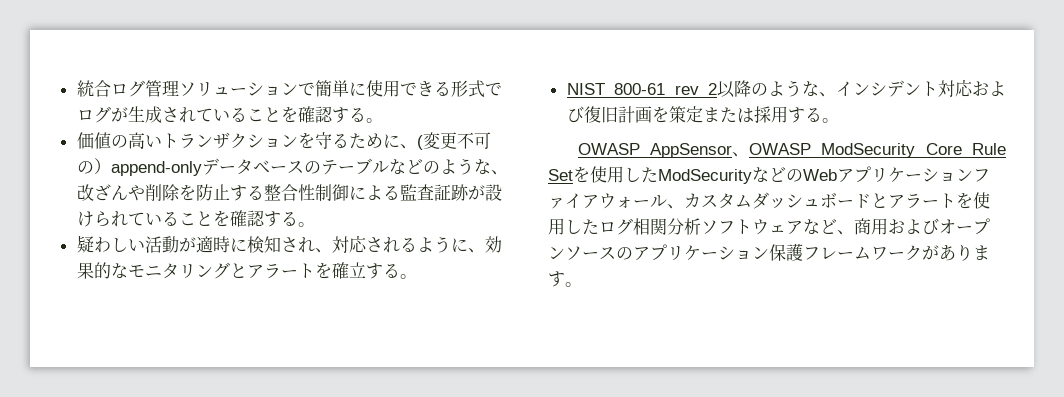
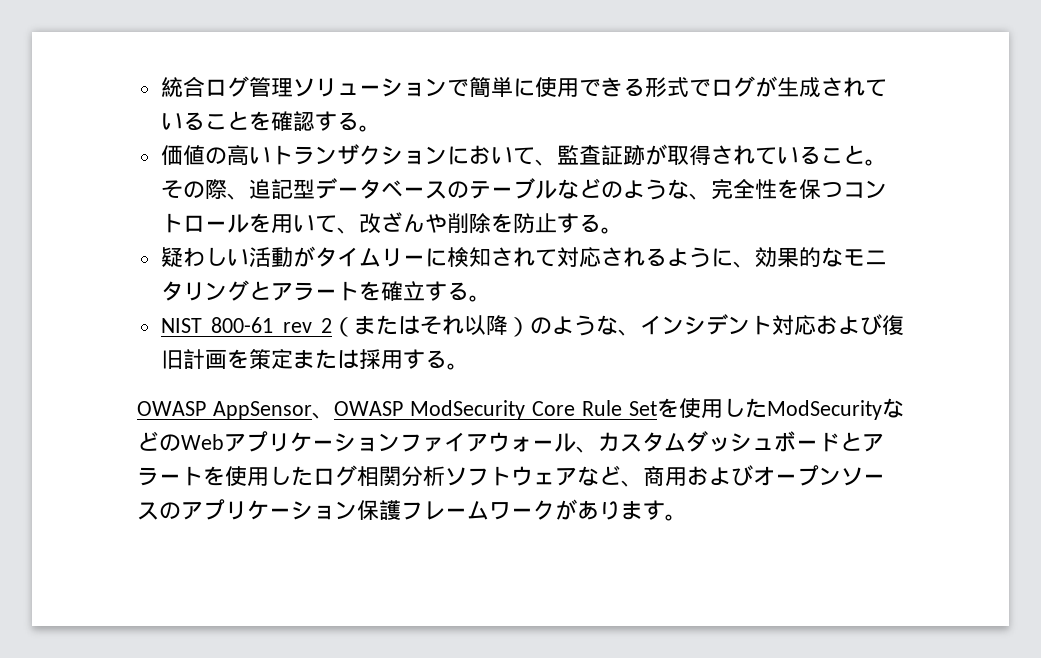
- 価値の高いトランザクションを守るために、(変更不可の）append-onlyデータベースのテーブルなどのような、改ざんや削除を防止する整合性制御による監査証跡が設けられていることを確認する。
+ 価値の高いトランザクションにおいて、監査証跡が取得されていること。その際、追記型データベースのテーブルなどのような、完全性を保つコントロールを用いて、改ざんや削除を防止する。
- 疑わしい活動が適時に検知され、対応されるように、効果的なモニタリングとアラートを確立する。
+ 疑わしい活動がタイムリーに検知されて対応されるように、効果的なモニタリングとアラートを確立する。
- NIST 800-61 rev 2以降のような、インシデント対応および復旧計画を策定または採用する。
+ NIST 800-61 rev 2（またはそれ以降）のような、インシデント対応および復旧計画を策定または採用する。

